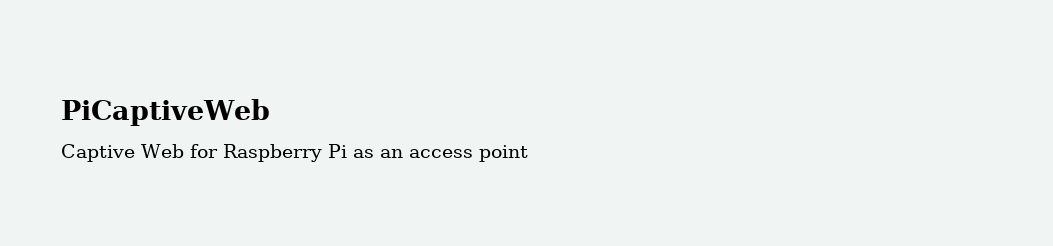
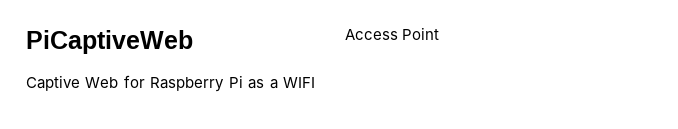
- Captive Web for Raspberry Pi as an access point
+ Captive Web for Raspberry Pi as a WIFI Access Point

